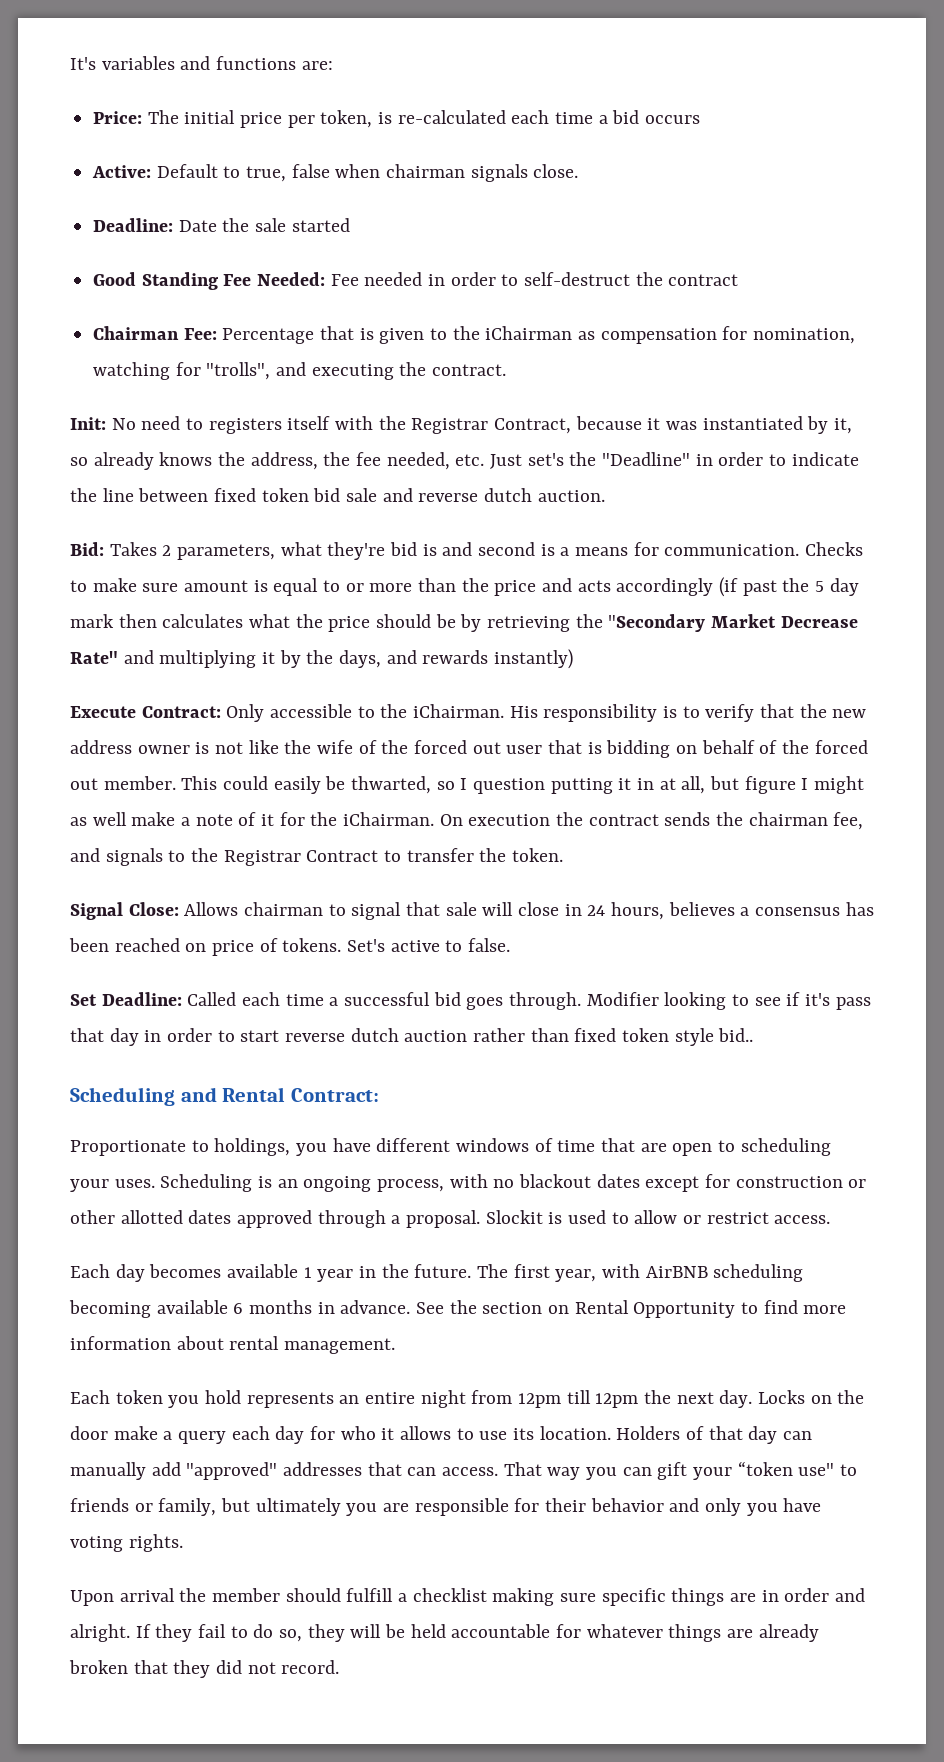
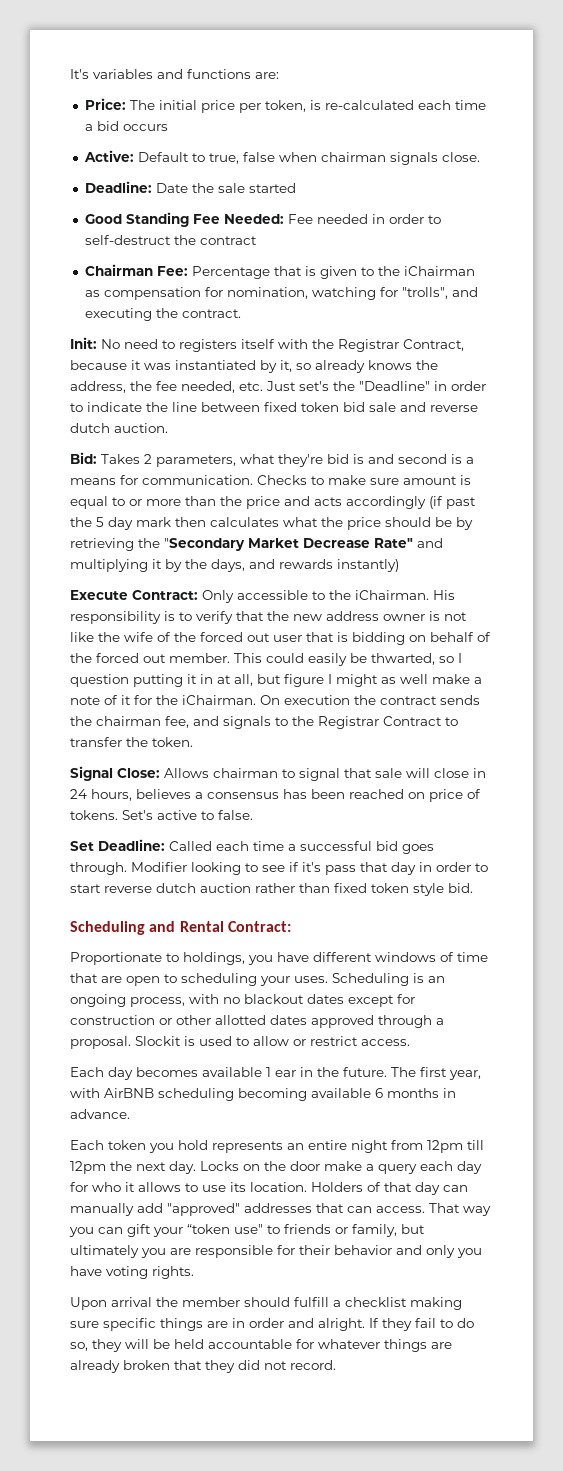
- Modifier looking to see if it's pass that day in order to start reverse dutch auction rather than fixed token style bid..
+ Modifier looking to see if it's pass that day in order to start reverse dutch auction rather than fixed token style bid.
- Each day becomes available 1 year in the future.
+ Each day becomes available 1 ear in the future.
- See the section on Rental Opportunity to find more information about rental management.

